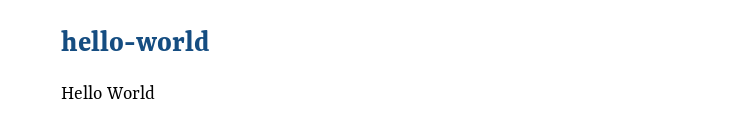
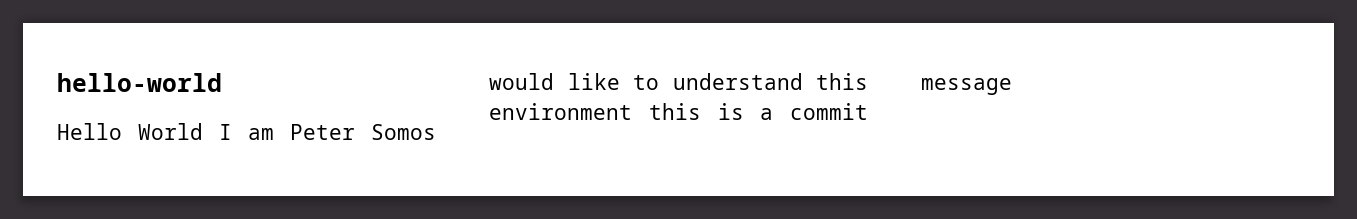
- Hello World
+ Hello World I am Peter Somos would like to understand this environment this is a commit message

